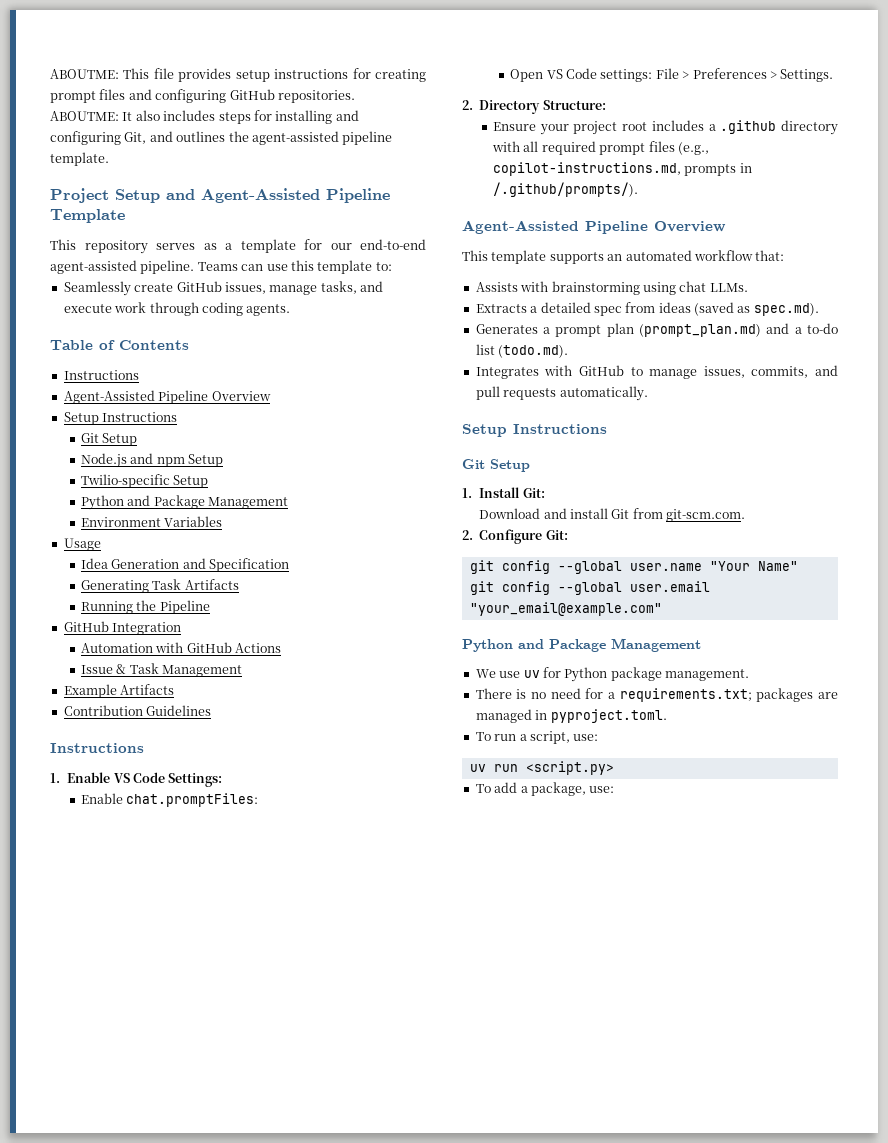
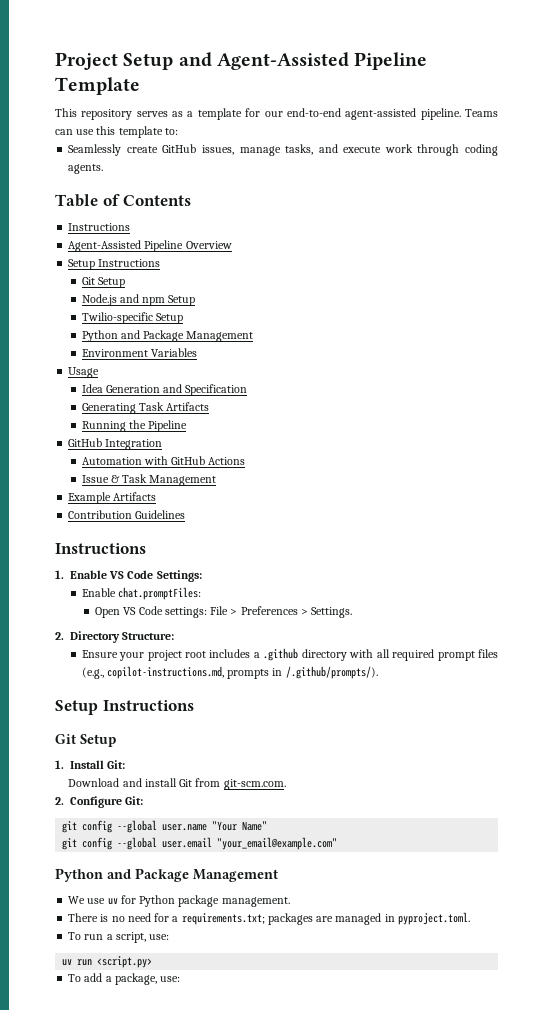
- ABOUTME: This file provides setup instructions for creating prompt files and configuring GitHub repositories. ABOUTME: It also includes steps for installing and configuring Git, and outlines the agent-assisted pipeline template.
  Ensure your project root includes a .github directory with all required prompt files (e.g., copilot-instructions.md, prompts in /.github/prompts/).
- Agent-Assisted Pipeline Overview
- This template supports an automated workflow that:
- Assists with brainstorming using chat LLMs.
- Extracts a detailed spec from ideas (saved as spec.md).
- Generates a prompt plan (prompt_plan.md) and a to-do list (todo.md).
- Integrates with GitHub to manage issues, commits, and pull requests automatically.

